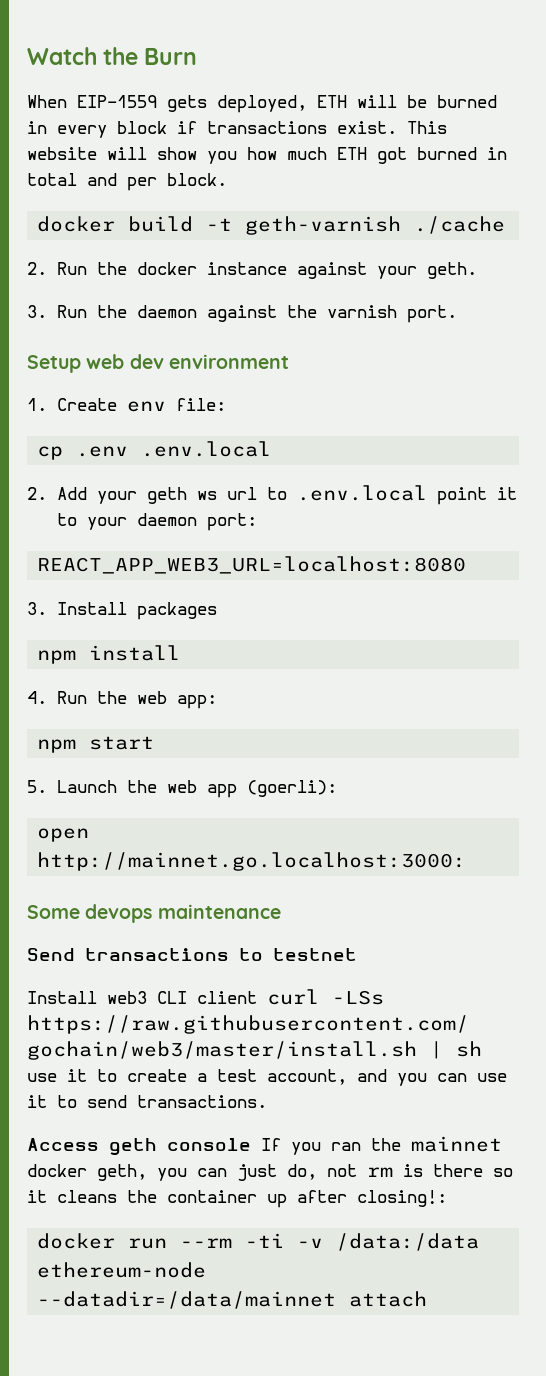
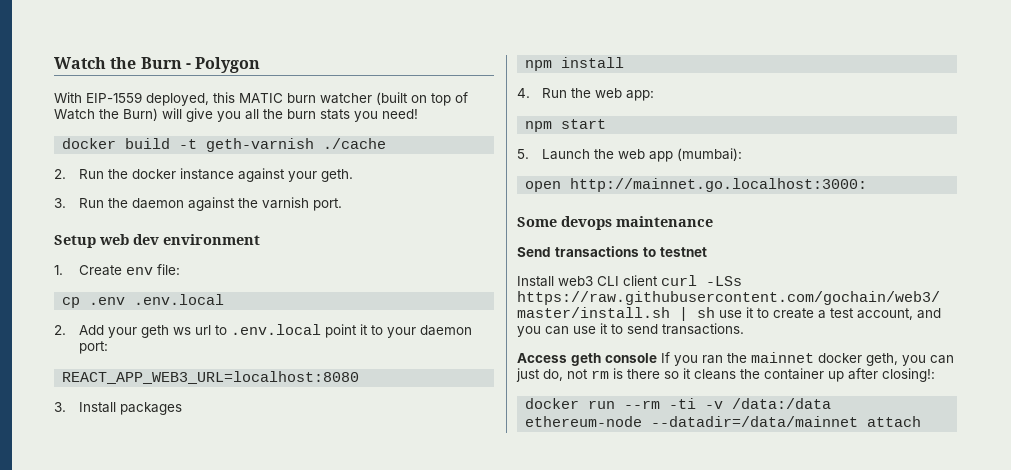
- Watch the Burn
- When EIP-1559 gets deployed, ETH will be burned in every block if transactions exist. This website will show you how much ETH got burned in total and per block.
+ Watch the Burn - Polygon
+ With EIP-1559 deployed, this MATIC burn watcher (built on top of Watch the Burn) will give you all the burn stats you need!
- 5. Launch the web app (goerli):
+ 5. Launch the web app (mumbai):

